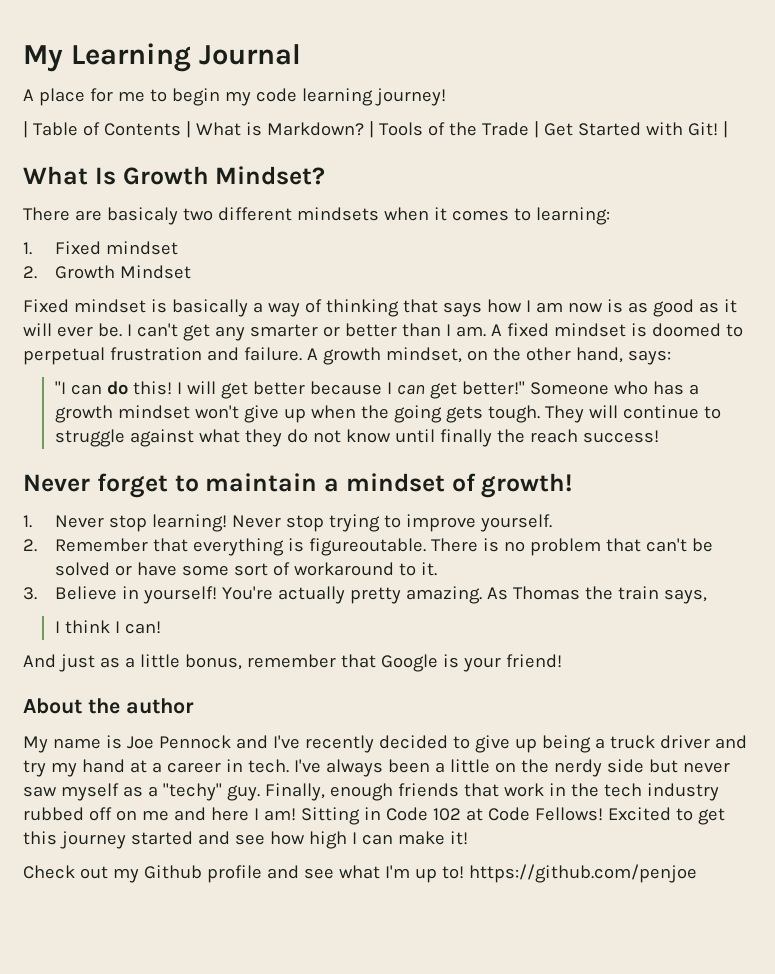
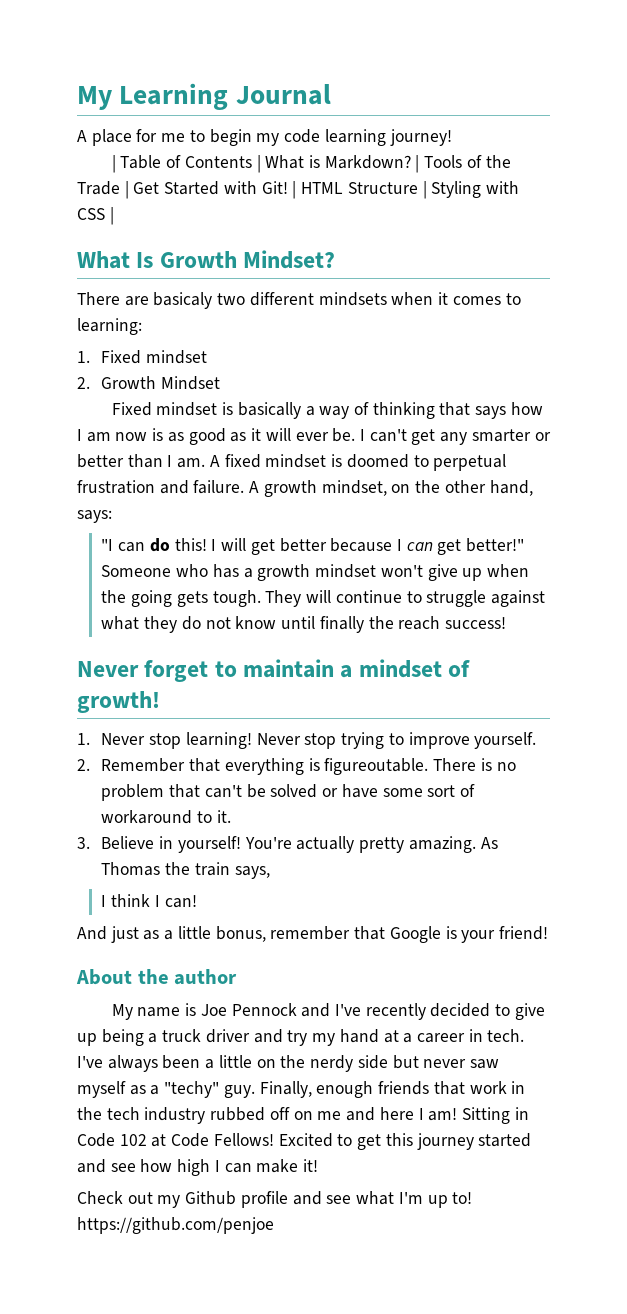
- | Tools of the Trade | Get Started with Git! |
+ | Tools of the Trade | Get Started with Git! | HTML Structure | Styling with CSS |

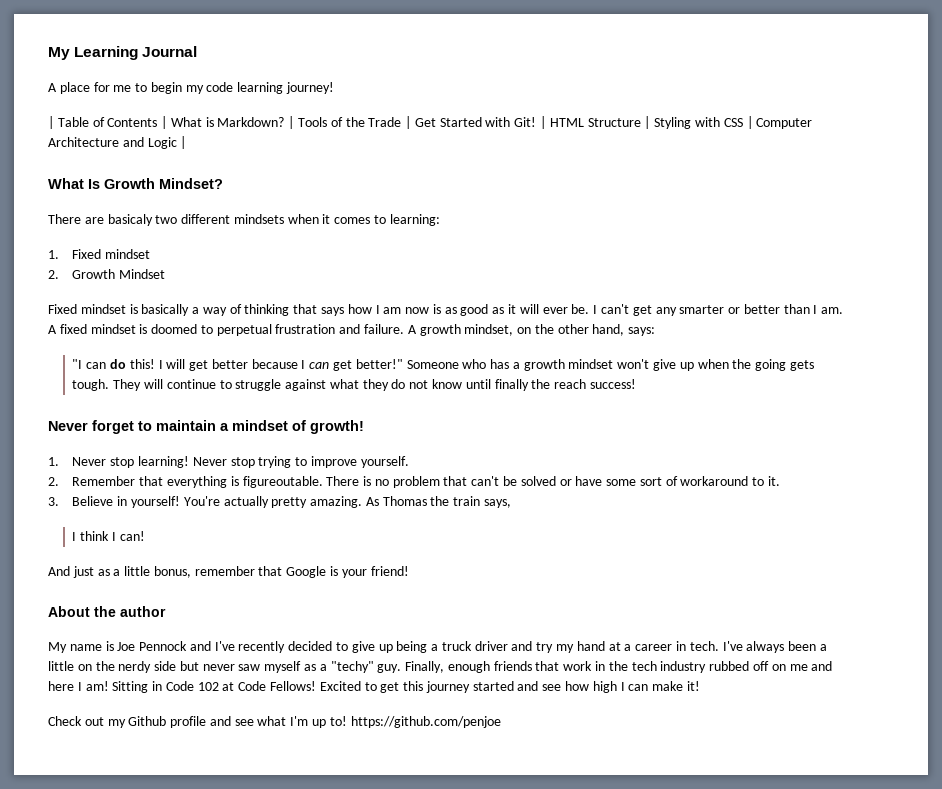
- | HTML Structure | Styling with CSS |
+ | HTML Structure | Styling with CSS | Computer Architecture and Logic |

